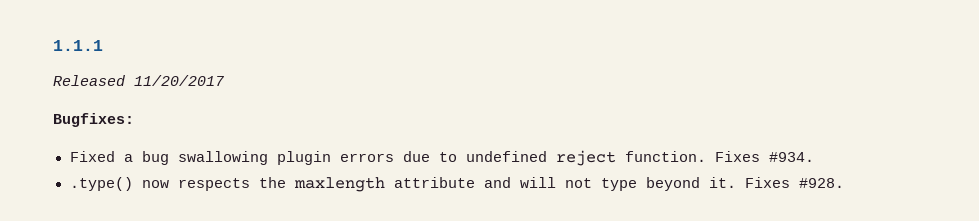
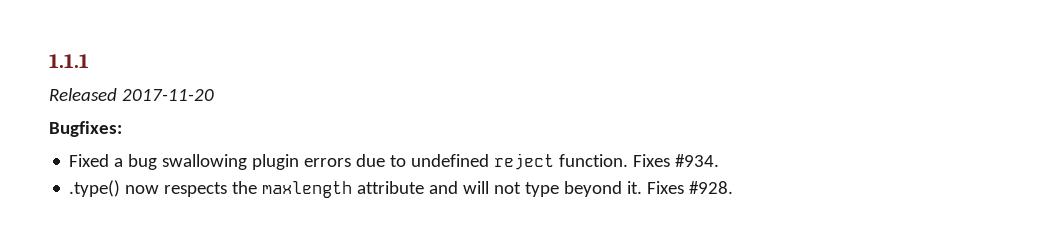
- Released 11/20/2017
+ Released 2017-11-20

